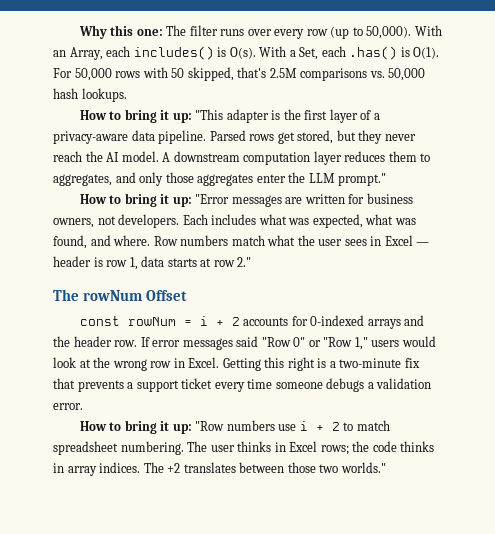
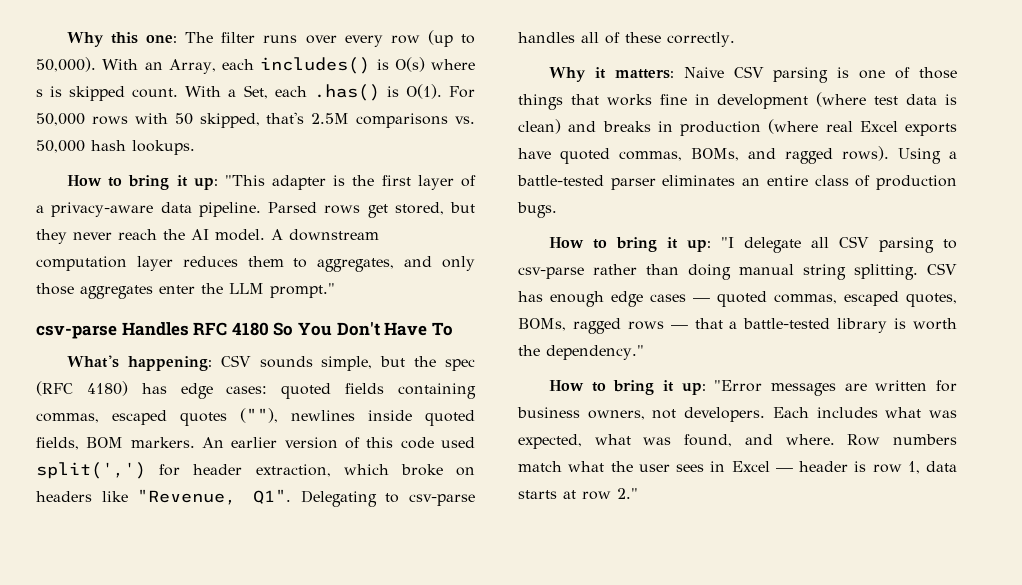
- With an Array, each includes() is O(s).
+ With an Array, each includes() is O(s) where s is skipped count.
+ csv-parse Handles RFC 4180 So You Don't Have To
+ What's happening: CSV sounds simple, but the spec (RFC 4180) has edge cases: quoted fields containing commas, escaped quotes (""), newlines inside quoted fields, BOM markers. An earlier version of this code used split(',') for header extraction, which broke on headers like "Revenue, Q1". Delegating to csv-parse handles all of these correctly.
+ Why it matters: Naive CSV parsing is one of those things that works fine in development (where test data is clean) and breaks in production (where real Excel exports have quoted commas, BOMs, and ragged rows). Using a battle-tested parser eliminates an entire class of production bugs.
+ How to bring it up: "I delegate all CSV parsing to csv-parse rather than doing manual string splitting. CSV has enough edge cases — quoted commas, escaped quotes, BOMs, ragged rows — that a battle-tested library is worth the dependency."
- The rowNum Offset
- const rowNum = i + 2 accounts for 0-indexed arrays and the header row. If error messages said "Row 0" or "Row 1," users would look at the wrong row in Excel. Getting this right is a two-minute fix that prevents a support ticket every time someone debugs a validation error.
- How to bring it up: "Row numbers use i + 2 to match spreadsheet numbering. The user thinks in Excel rows; the code thinks in array indices. The +2 translates between those two worlds."

